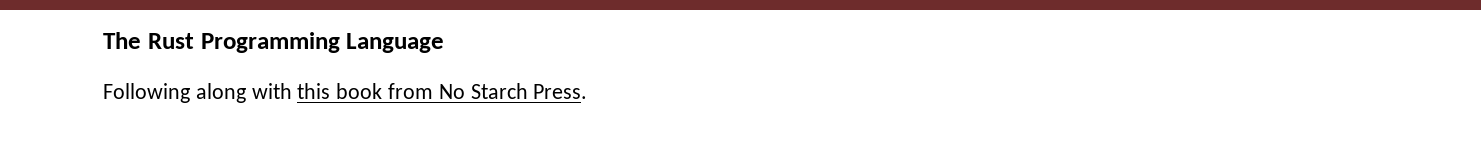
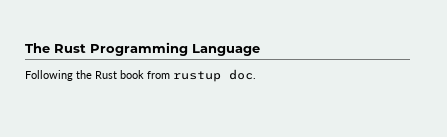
- Following along with this book from No Starch Press.
+ Following the Rust book from rustup doc.

